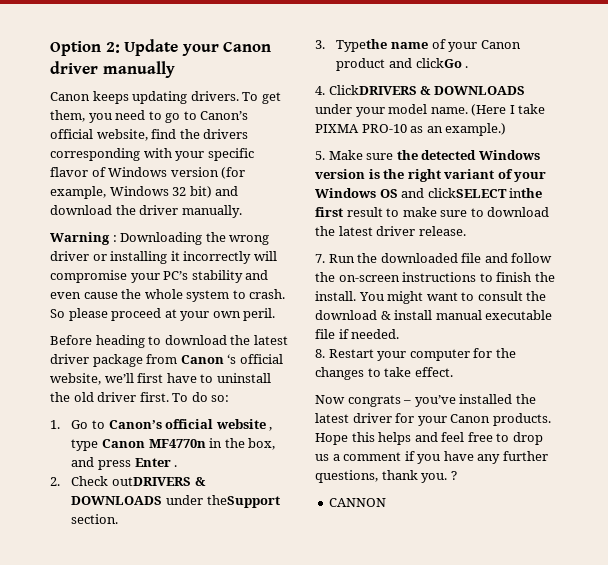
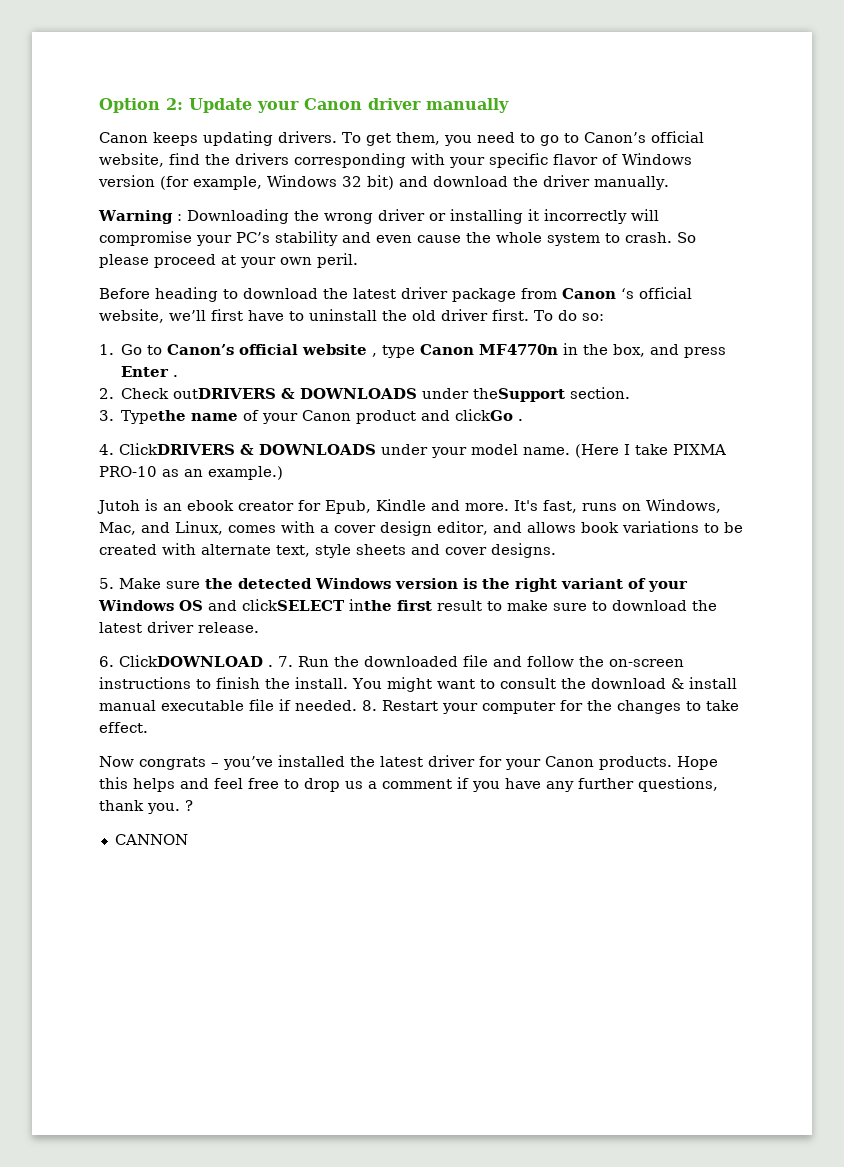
+ Jutoh is an ebook creator for Epub, Kindle and more. It's fast, runs on Windows, Mac, and Linux, comes with a cover design editor, and allows book variations to be created with alternate text, style sheets and cover designs.
+ 6. ClickDOWNLOAD .
- You might want to consult the download & install manual executable file if needed.
- 8. Restart your computer for the changes to take effect.
+ You might want to consult the download & install manual executable file if needed. 8. Restart your computer for the changes to take effect.

